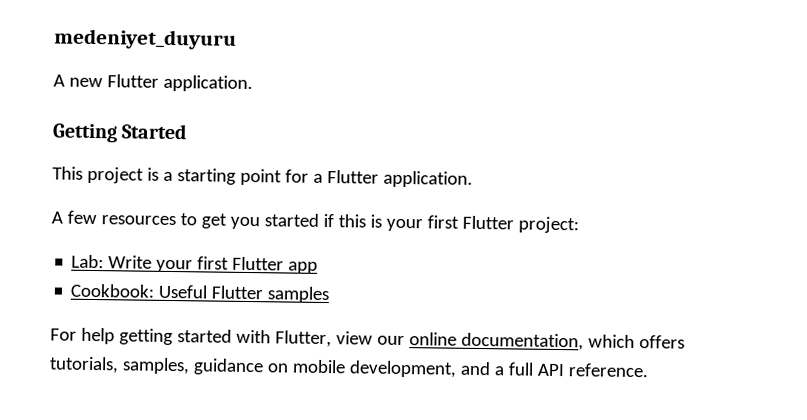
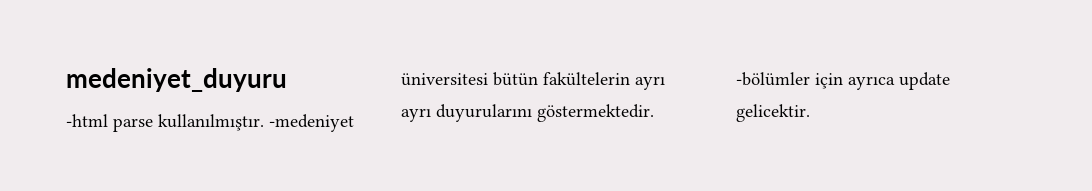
- A new Flutter application.
- Getting Started
- This project is a starting point for a Flutter application.
- A few resources to get you started if this is your first Flutter project:
- Lab: Write your first Flutter app
- Cookbook: Useful Flutter samples
- For help getting started with Flutter, view our online documentation, which offers tutorials, samples, guidance on mobile development, and a full API reference.
+ -html parse kullanılmıştır. -medeniyet üniversitesi bütün fakültelerin ayrı ayrı duyurularını göstermektedir. -bölümler için ayrıca update gelicektir.

